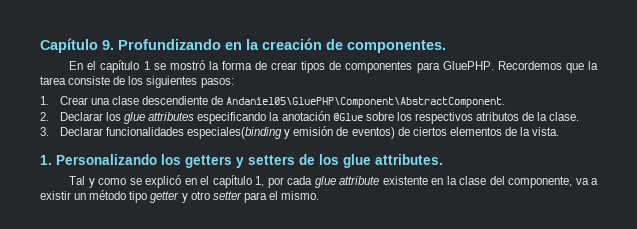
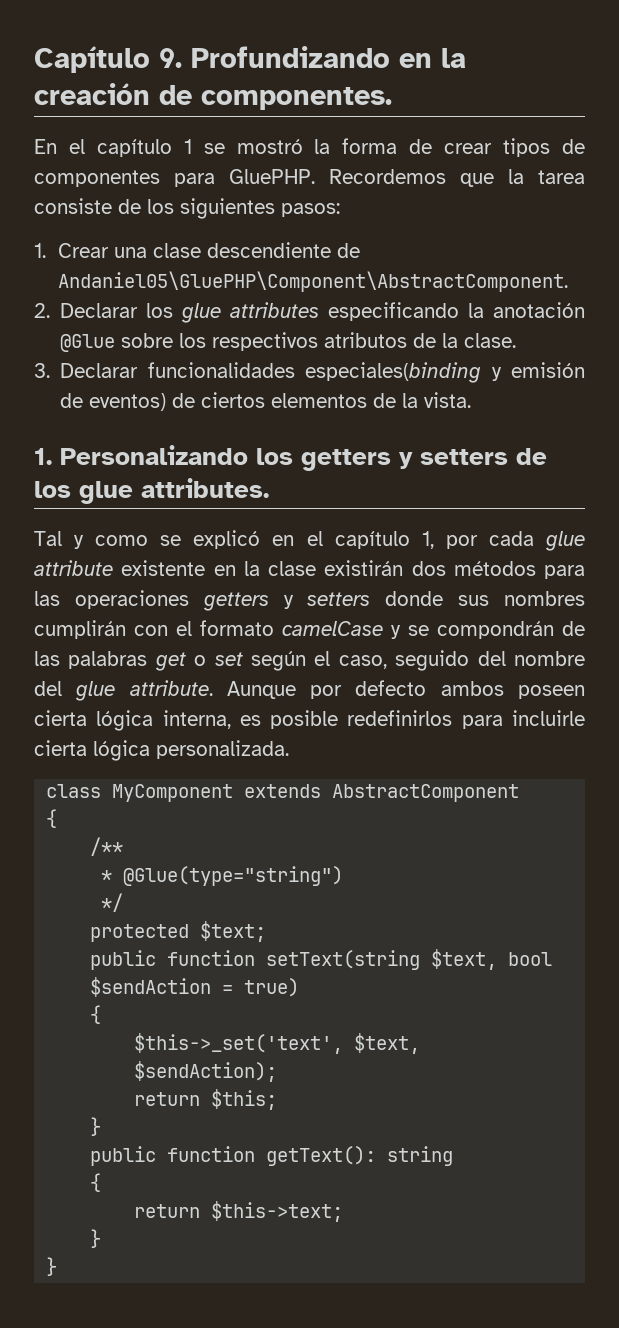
- Tal y como se explicó en el capítulo 1, por cada glue attribute existente en la clase del componente, va a existir un método tipo getter y otro setter para el mismo.
+ Tal y como se explicó en el capítulo 1, por cada glue attribute existente en la clase existirán dos métodos para las operaciones getters y setters donde sus nombres cumplirán con el formato camelCase y se compondrán de las palabras get o set según el caso, seguido del nombre del glue attribute. Aunque por defecto ambos poseen cierta lógica interna, es posible redefinirlos para incluirle cierta lógica personalizada.
+ class MyComponent extends AbstractComponent
+ {
+ /**
+ * @Glue(type="string")
+ */
+ protected $text;
+ public function setText(string $text, bool $sendAction = true)
+ {
+ $this->_set('text', $text, $sendAction);
+ return $this;
+ }
+ public function getText(): string
+ {
+ return $this->text;
+ }
+ }

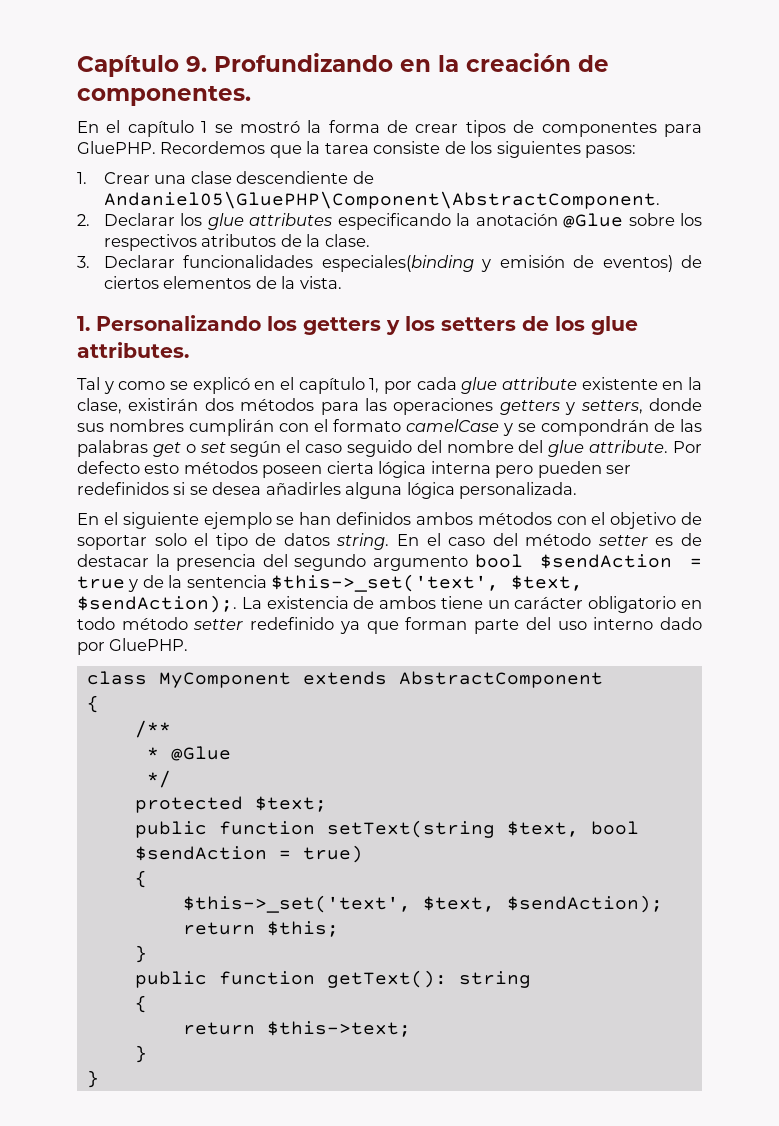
- 1. Personalizando los getters y setters de los glue attributes.
+ 1. Personalizando los getters y los setters de los glue attributes.
- Tal y como se explicó en el capítulo 1, por cada glue attribute existente en la clase existirán dos métodos para las operaciones getters y setters donde sus nombres cumplirán con el formato camelCase y se compondrán de las palabras get o set según el caso, seguido del nombre del glue attribute.
+ Tal y como se explicó en el capítulo 1, por cada glue attribute existente en la clase, existirán dos métodos para las operaciones getters y setters, donde sus nombres cumplirán con el formato camelCase y se compondrán de las palabras get o set según el caso seguido del nombre del glue attribute.
- Aunque por defecto ambos poseen cierta lógica interna, es posible redefinirlos para incluirle cierta lógica personalizada.
+ Por defecto esto métodos poseen cierta lógica interna pero pueden ser redefinidos si se desea añadirles alguna lógica personalizada.
+ En el siguiente ejemplo se han definidos ambos métodos con el objetivo de soportar solo el tipo de datos string. En el caso del método setter es de destacar la presencia del segundo argumento bool $sendAction = true y de la sentencia $this->_set('text', $text, $sendAction);. La existencia de ambos tiene un carácter obligatorio en todo método setter redefinido ya que forman parte del uso interno dado por GluePHP.
- * @Glue(type="string")
+ * @Glue

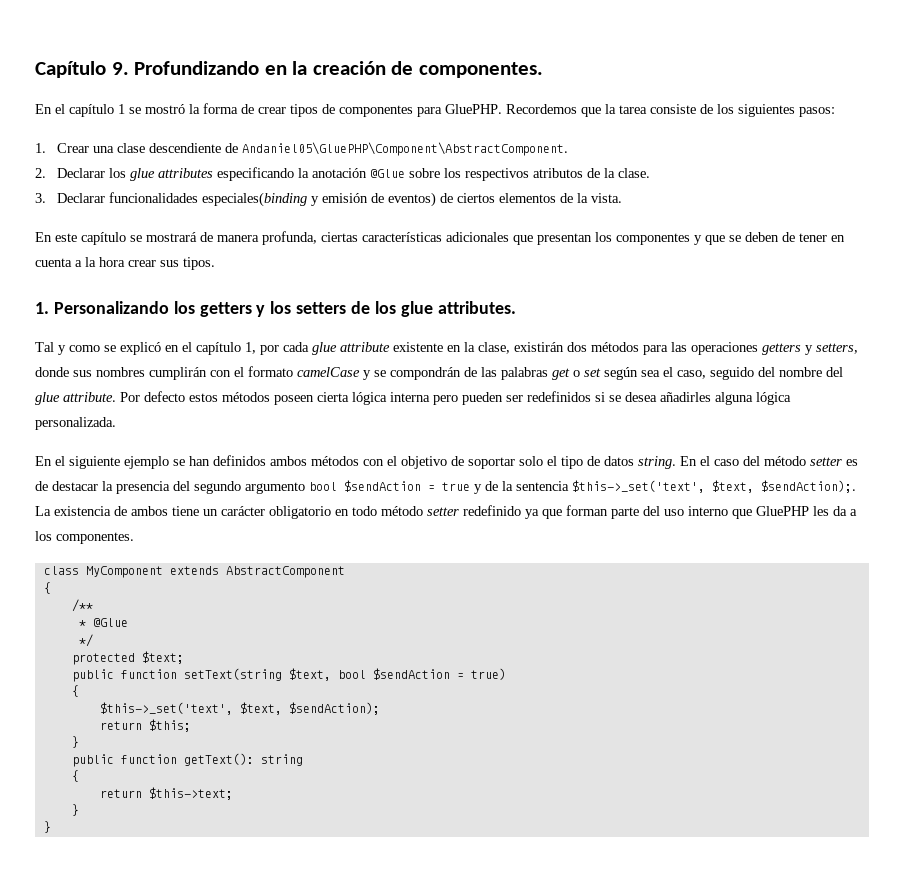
+ En este capítulo se mostrará de manera profunda, ciertas características adicionales que presentan los componentes y que se deben de tener en cuenta a la hora crear sus tipos.
- Tal y como se explicó en el capítulo 1, por cada glue attribute existente en la clase, existirán dos métodos para las operaciones getters y setters, donde sus nombres cumplirán con el formato camelCase y se compondrán de las palabras get o set según el caso seguido del nombre del glue attribute.
+ Tal y como se explicó en el capítulo 1, por cada glue attribute existente en la clase, existirán dos métodos para las operaciones getters y setters, donde sus nombres cumplirán con el formato camelCase y se compondrán de las palabras get o set según sea el caso, seguido del nombre del glue attribute.
- Por defecto esto métodos poseen cierta lógica interna pero pueden ser redefinidos si se desea añadirles alguna lógica personalizada.
+ Por defecto estos métodos poseen cierta lógica interna pero pueden ser redefinidos si se desea añadirles alguna lógica personalizada.
- La existencia de ambos tiene un carácter obligatorio en todo método setter redefinido ya que forman parte del uso interno dado por GluePHP.
+ La existencia de ambos tiene un carácter obligatorio en todo método setter redefinido ya que forman parte del uso interno que GluePHP les da a los componentes.

